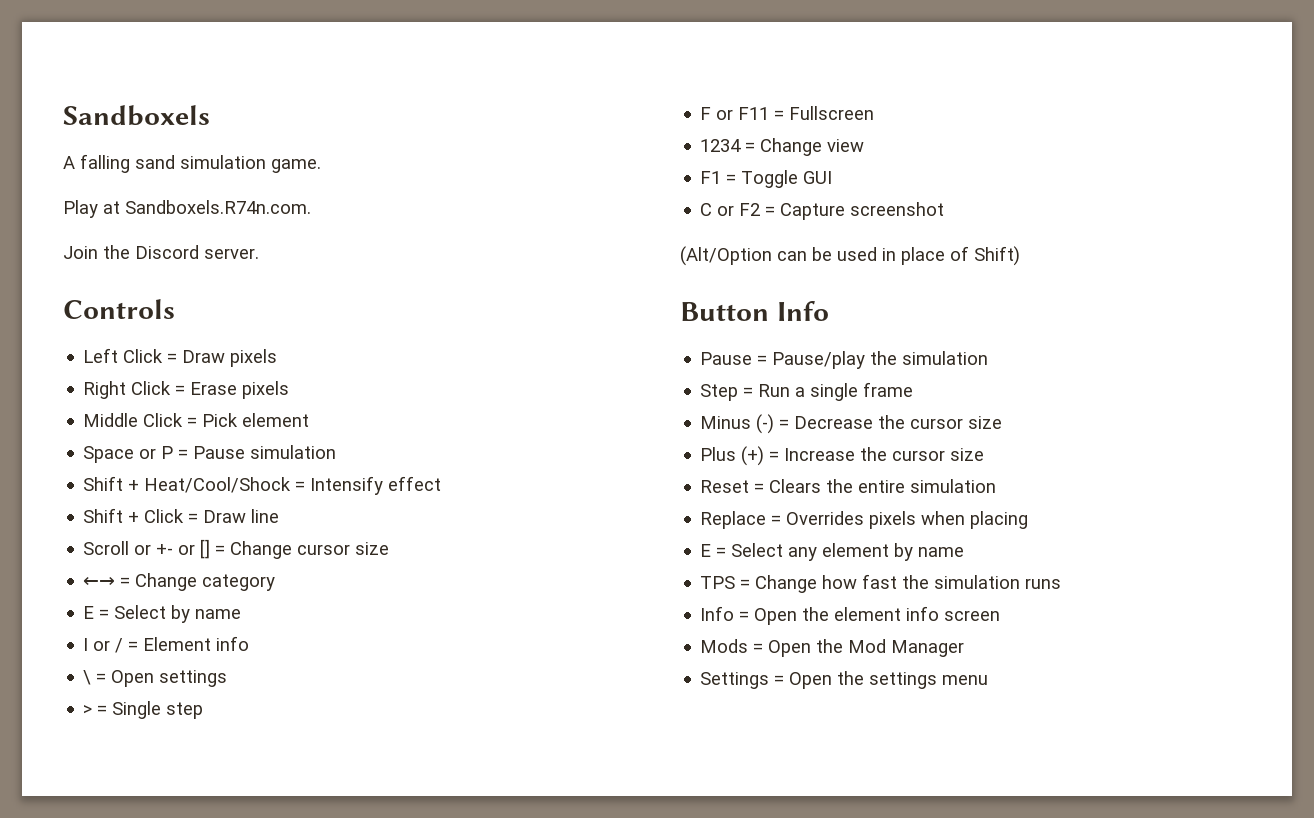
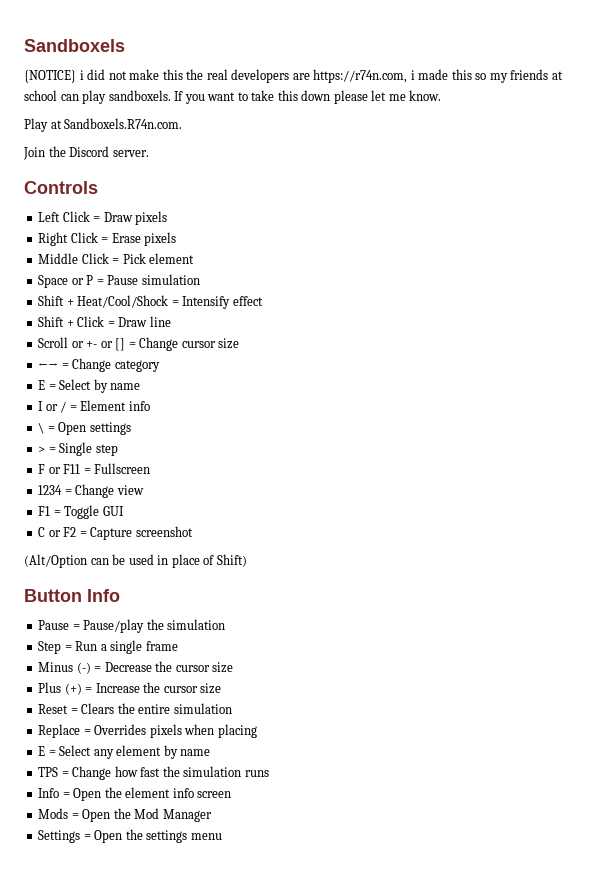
- A falling sand simulation game.
+ {NOTICE} i did not make this the real developers are https://r74n.com, i made this so my friends at school can play sandboxels. If you want to take this down please let me know.

